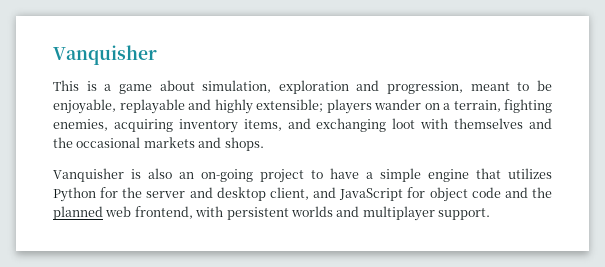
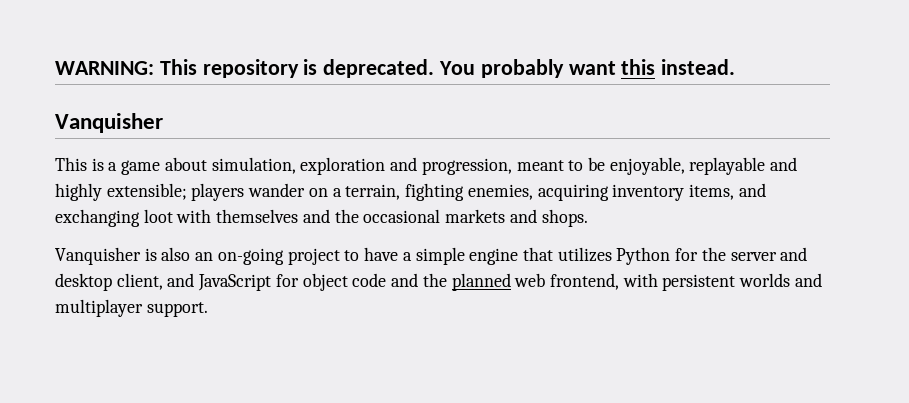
+ WARNING: This repository is deprecated. You probably want this instead.

